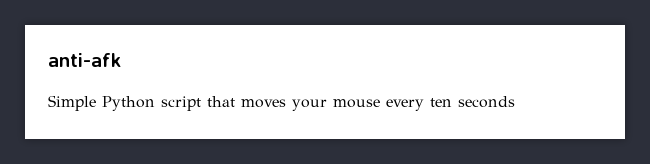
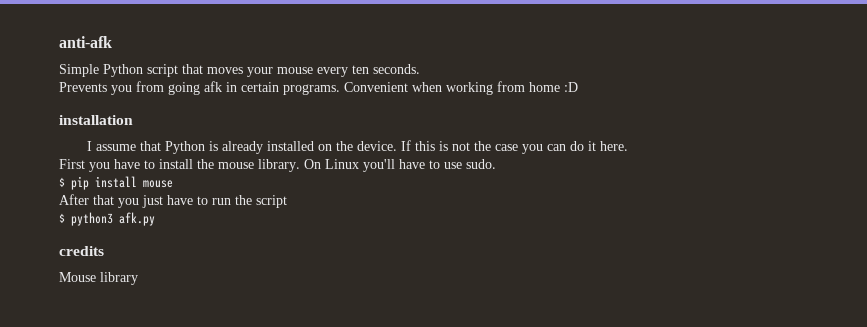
- Simple Python script that moves your mouse every ten seconds
+ Simple Python script that moves your mouse every ten seconds.
+ Prevents you from going afk in certain programs. Convenient when working from home :D
+ installation
+ I assume that Python is already installed on the device. If this is not the case you can do it here.
+ First you have to install the mouse library. On Linux you'll have to use sudo.
+ $ pip install mouse
+ After that you just have to run the script
+ $ python3 afk.py
+ credits
+ Mouse library

